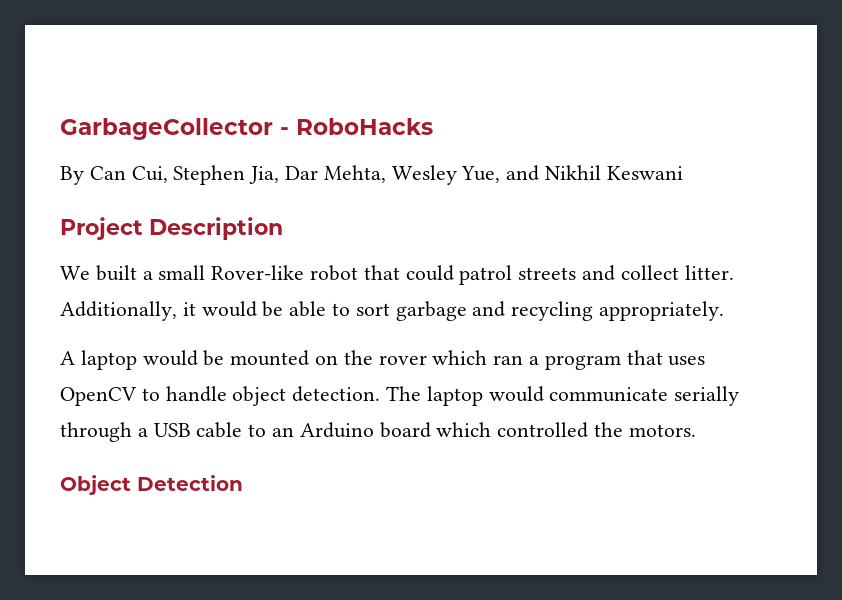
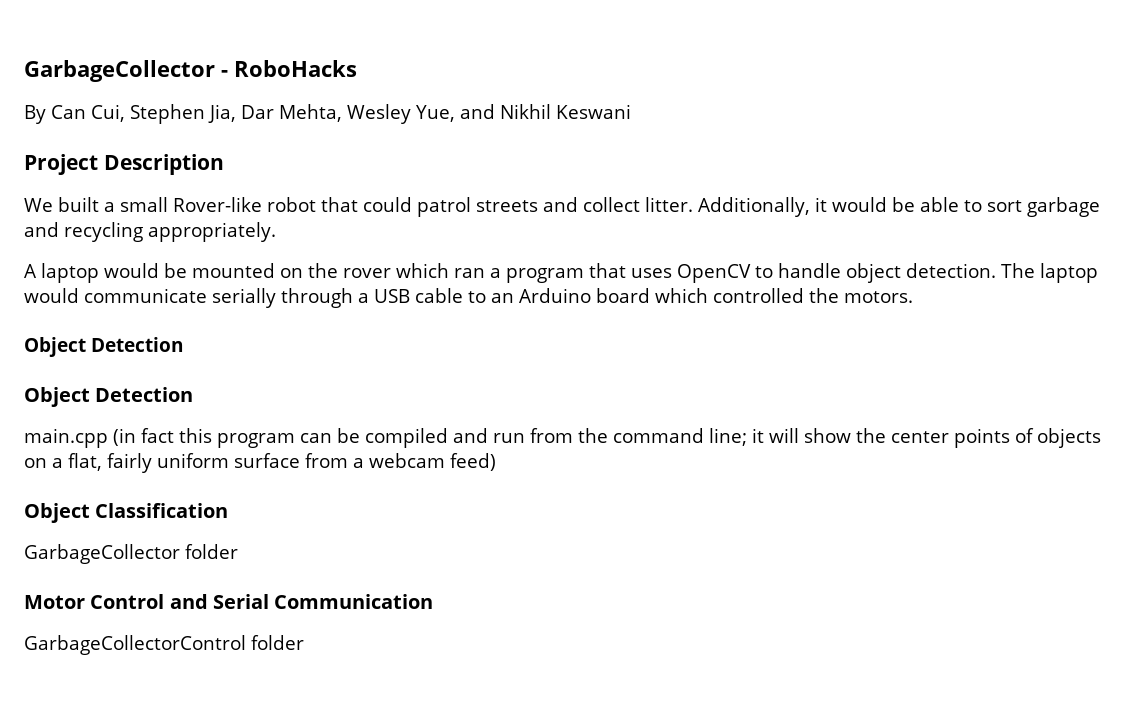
  The laptop would communicate serially through a USB cable to an Arduino board which controlled the motors.
  Object Detection
+ Object Detection
+ main.cpp (in fact this program can be compiled and run from the command line; it will show the center points of objects on a flat, fairly uniform surface from a webcam feed)
+ Object Classification
+ GarbageCollector folder
+ Motor Control and Serial Communication
+ GarbageCollectorControl folder

